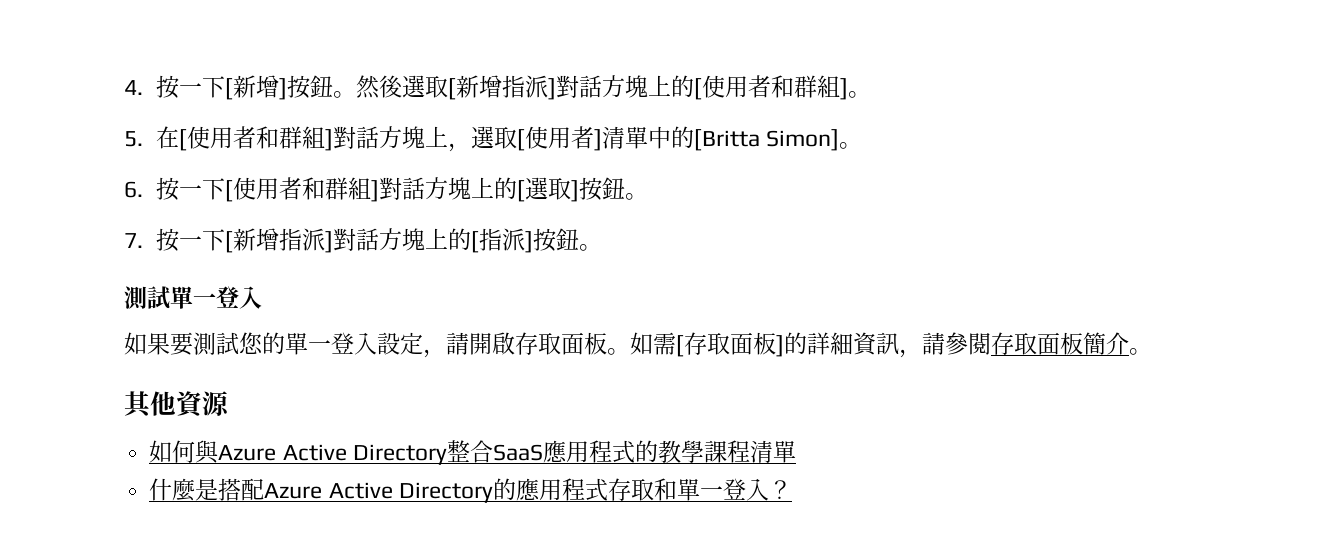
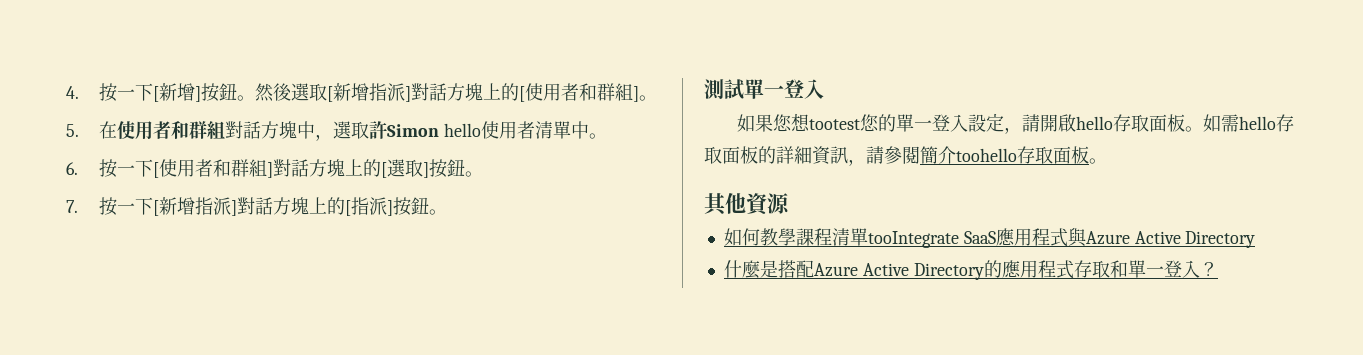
- 5.在[使用者和群組]對話方塊上，選取[使用者]清單中的[Britta Simon]。
+ 5.在使用者和群組對話方塊中，選取許Simon hello使用者清單中。
- 如果要測試您的單一登入設定，請開啟存取面板。
+ 如果您想tootest您的單一登入設定，請開啟hello存取面板。
- 如需[存取面板]的詳細資訊，請參閱存取面板簡介。
+ 如需hello存取面板的詳細資訊，請參閱簡介toohello存取面板。
- 如何與Azure Active Directory整合SaaS應用程式的教學課程清單
+ 如何教學課程清單tooIntegrate SaaS應用程式與Azure Active Directory

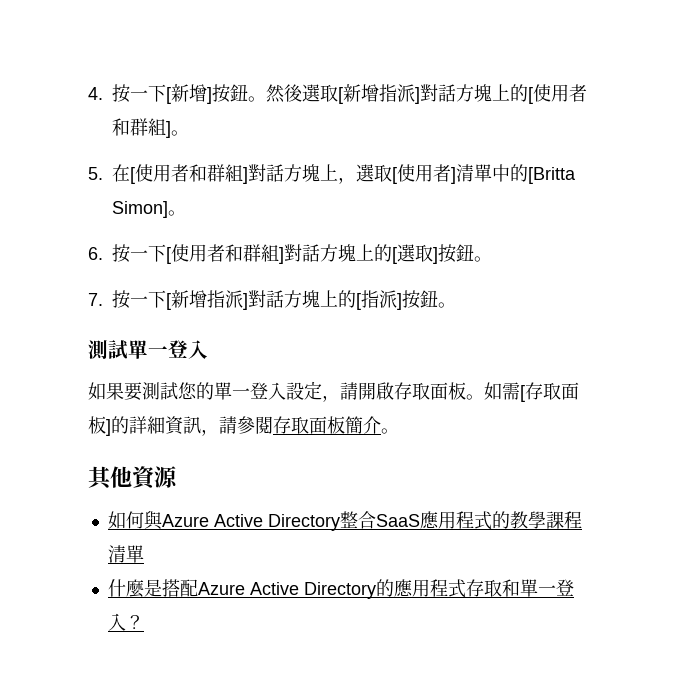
- 5.在使用者和群組對話方塊中，選取許Simon hello使用者清單中。
+ 5.在[使用者和群組]對話方塊上，選取[使用者]清單中的[Britta Simon]。
- 如果您想tootest您的單一登入設定，請開啟hello存取面板。
+ 如果要測試您的單一登入設定，請開啟存取面板。
- 如需hello存取面板的詳細資訊，請參閱簡介toohello存取面板。
+ 如需[存取面板]的詳細資訊，請參閱存取面板簡介。
- 如何教學課程清單tooIntegrate SaaS應用程式與Azure Active Directory
+ 如何與Azure Active Directory整合SaaS應用程式的教學課程清單

